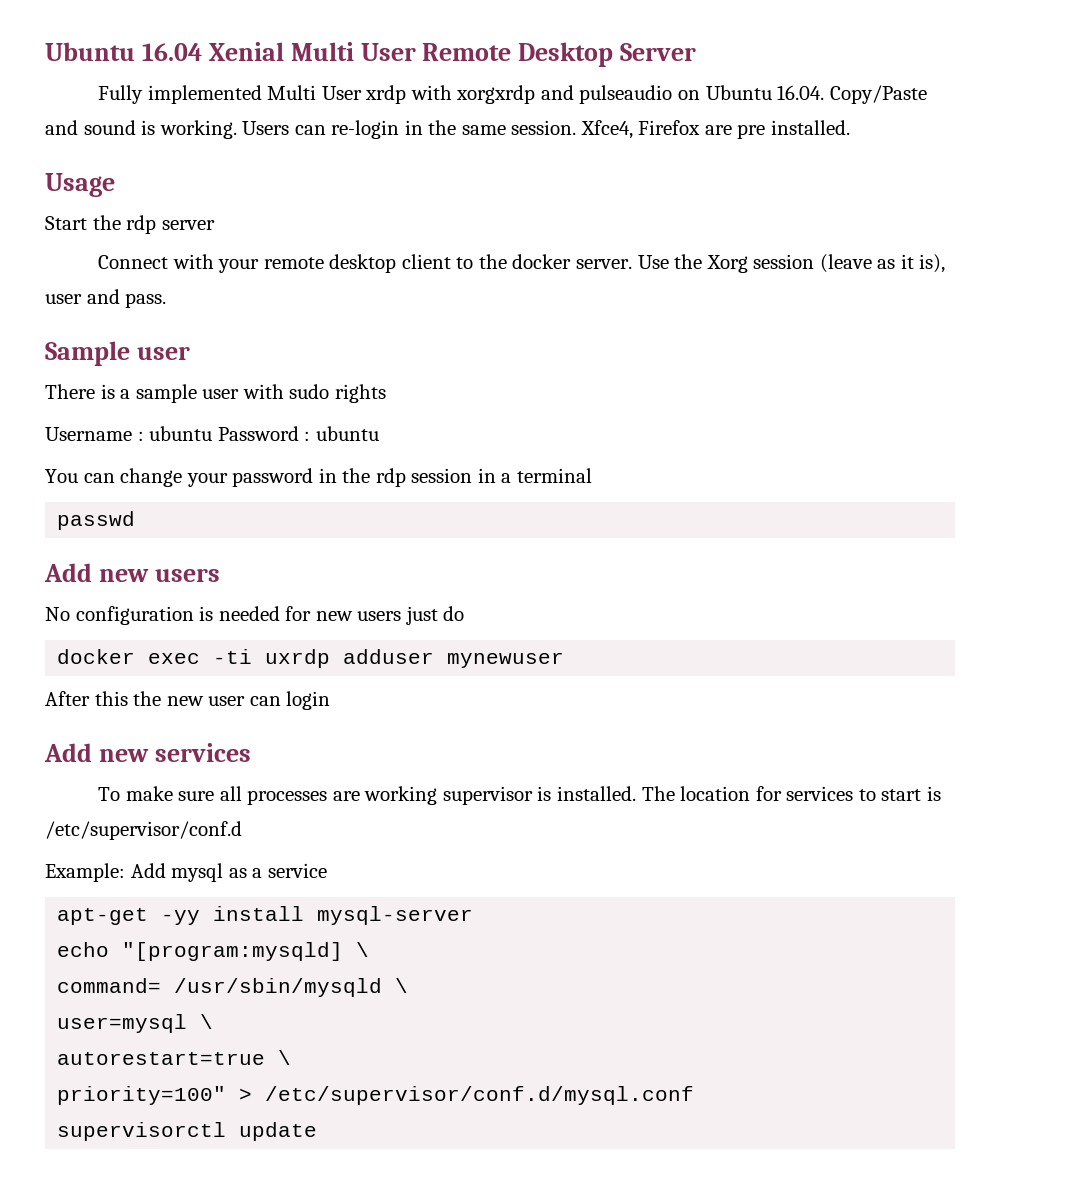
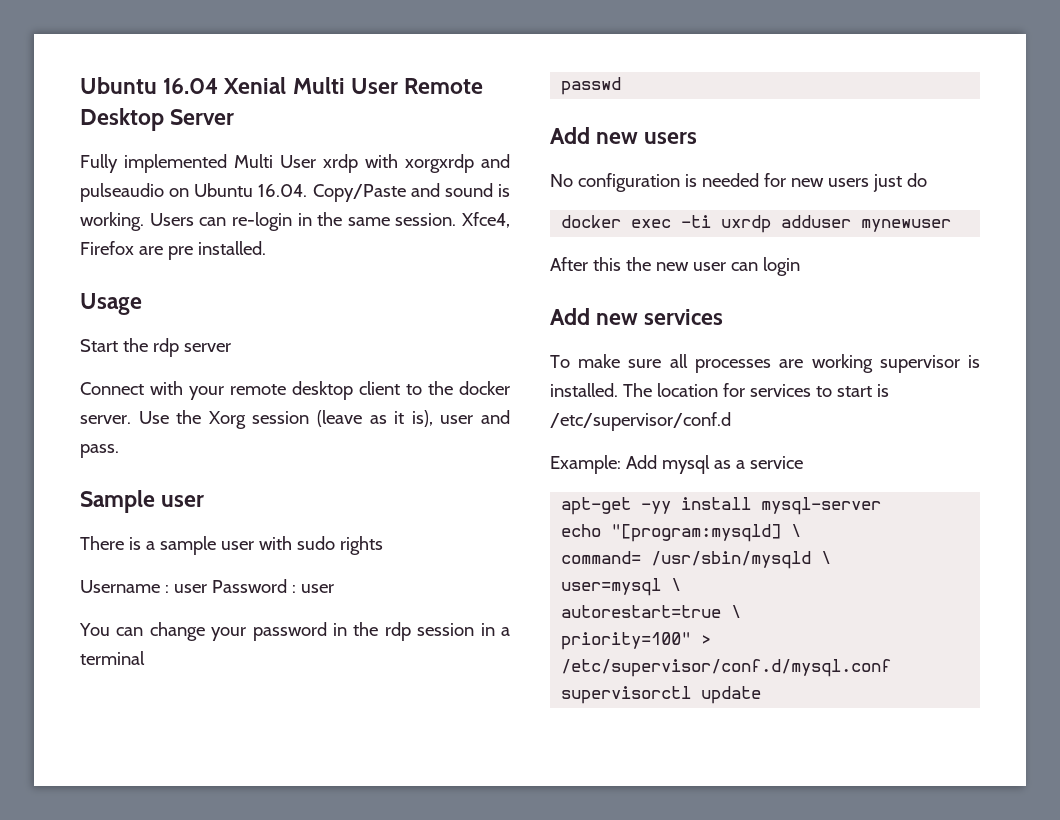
- Username : ubuntu Password : ubuntu
+ Username : user Password : user

